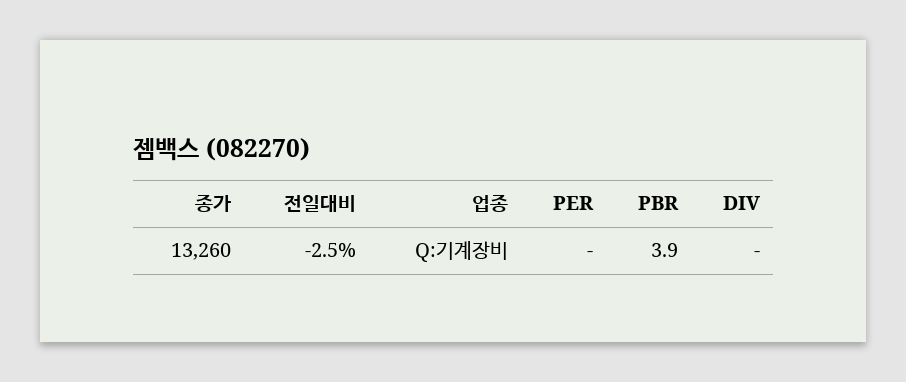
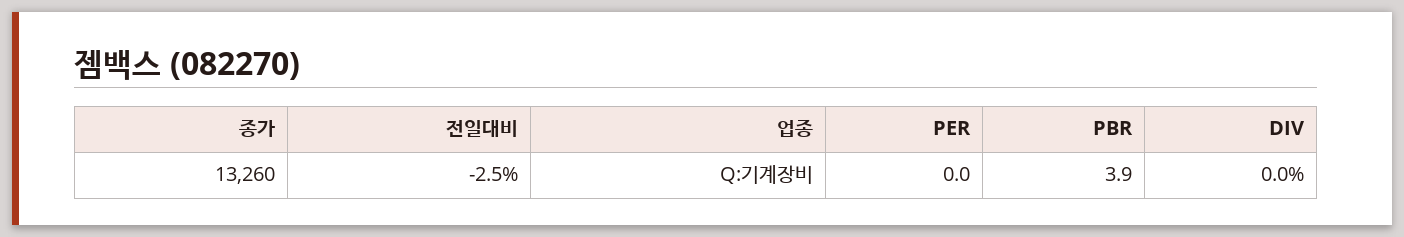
- 13,260 | -2.5% | Q:기계장비 | - | 3.9 | -
+ 13,260 | -2.5% | Q:기계장비 | 0.0 | 3.9 | 0.0%

